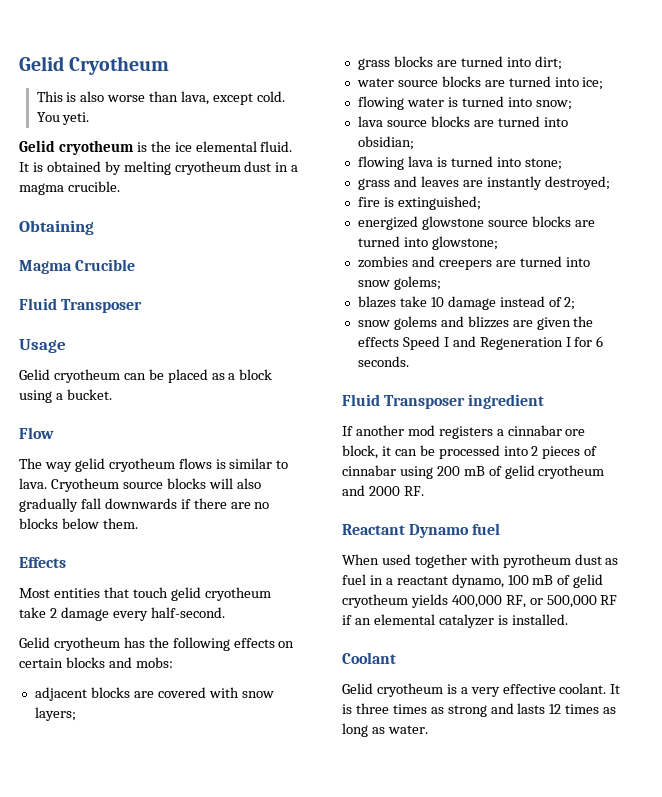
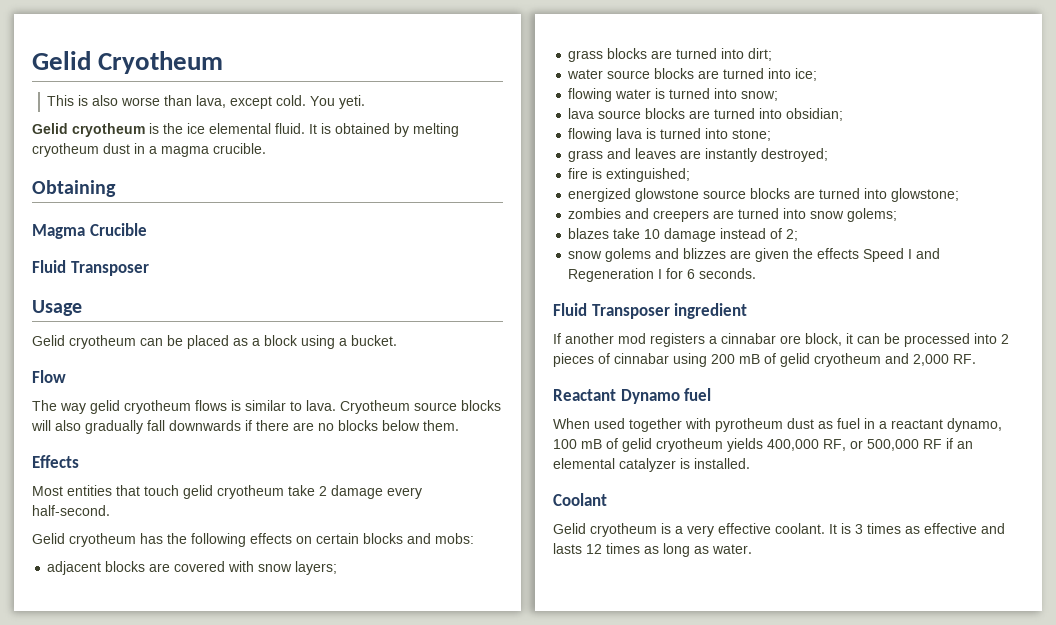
- If another mod registers a cinnabar ore block, it can be processed into 2 pieces of cinnabar using 200 mB of gelid cryotheum and 2000 RF.
+ If another mod registers a cinnabar ore block, it can be processed into 2 pieces of cinnabar using 200 mB of gelid cryotheum and 2,000 RF.
- It is three times as strong and lasts 12 times as long as water.
+ It is 3 times as effective and lasts 12 times as long as water.

